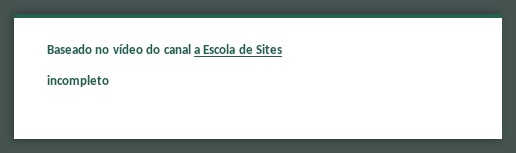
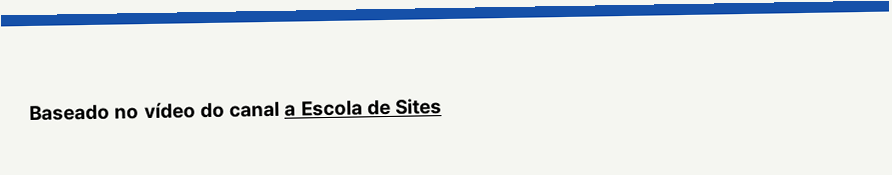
- incompleto

